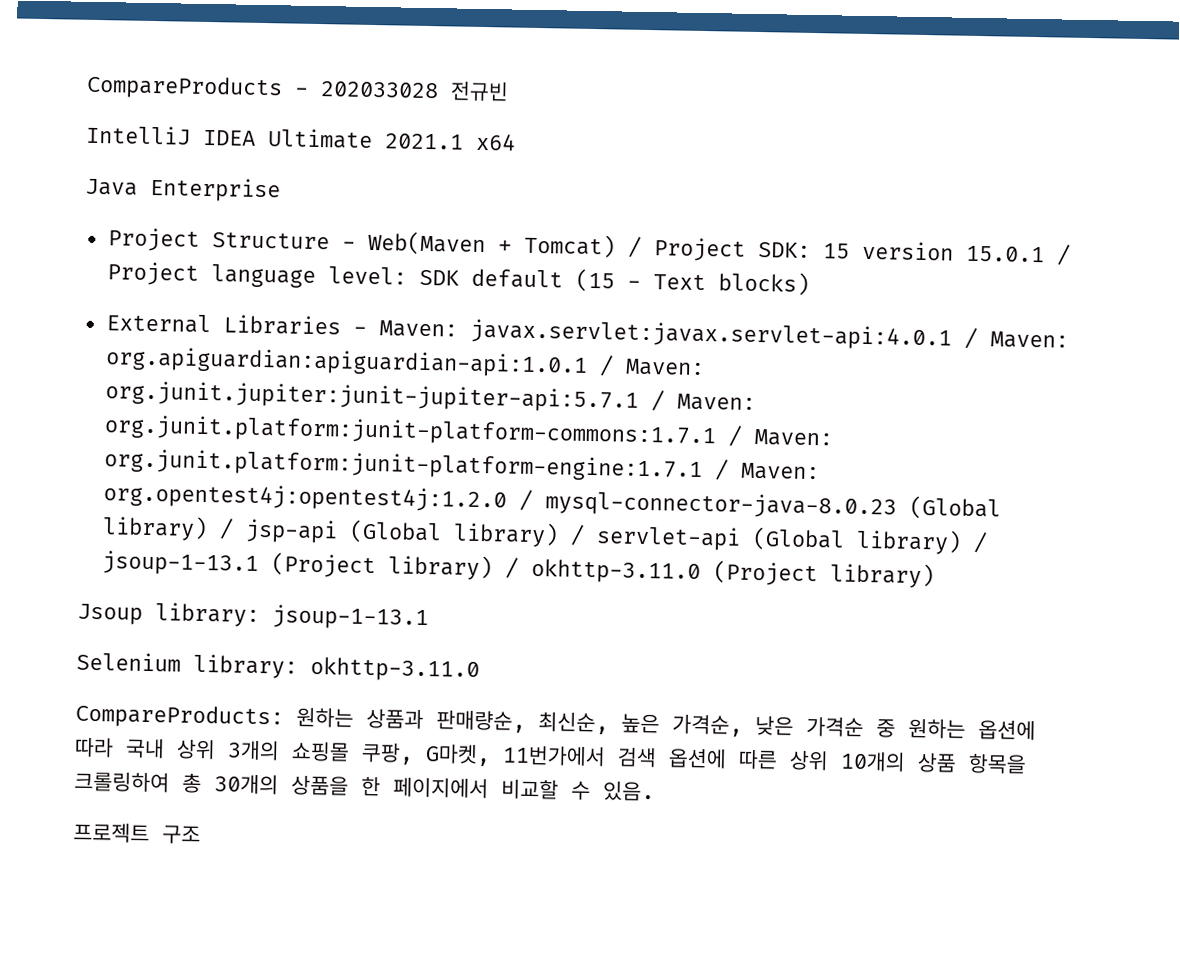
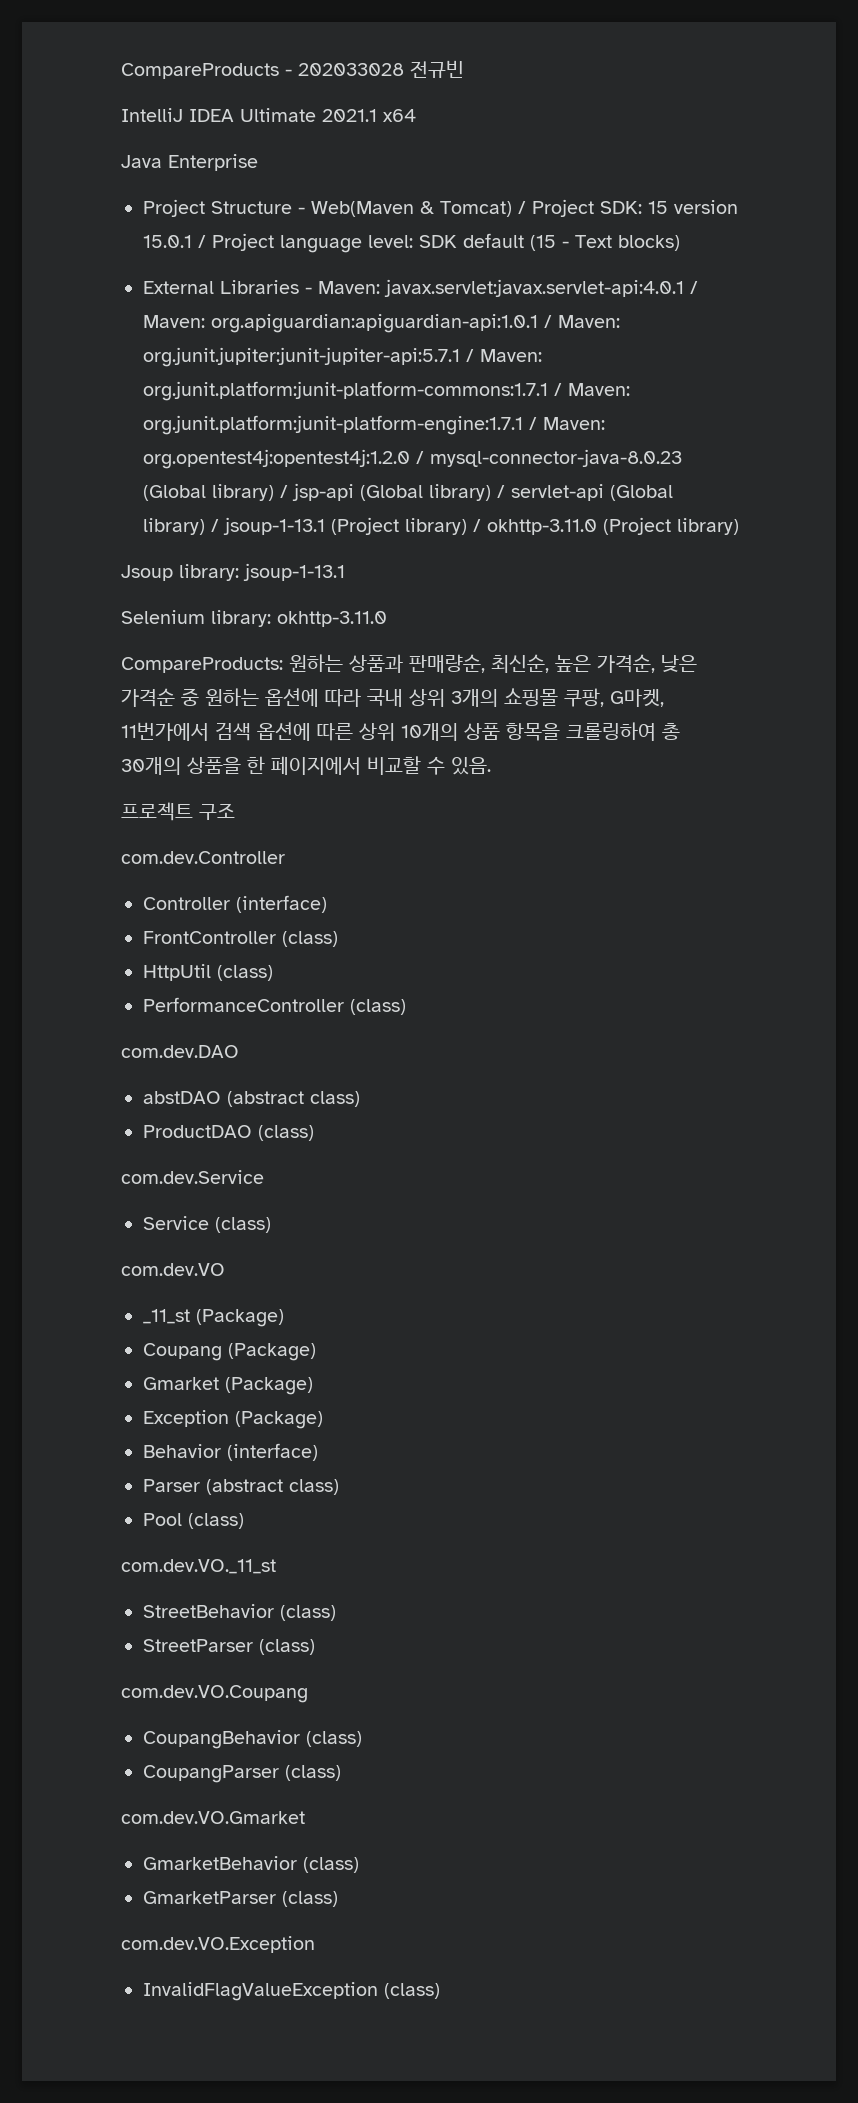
- Project Structure - Web(Maven + Tomcat) / Project SDK: 15 version 15.0.1 / Project language level: SDK default (15 - Text blocks)
+ Project Structure - Web(Maven & Tomcat) / Project SDK: 15 version 15.0.1 / Project language level: SDK default (15 - Text blocks)
+ com.dev.Controller
+ Controller (interface)
+ FrontController (class)
+ HttpUtil (class)
+ PerformanceController (class)
+ com.dev.DAO
+ abstDAO (abstract class)
+ ProductDAO (class)
+ com.dev.Service
+ Service (class)
+ com.dev.VO
+ _11_st (Package)
+ Coupang (Package)
+ Gmarket (Package)
+ Exception (Package)
+ Behavior (interface)
+ Parser (abstract class)
+ Pool (class)
+ com.dev.VO._11_st
+ StreetBehavior (class)
+ StreetParser (class)
+ com.dev.VO.Coupang
+ CoupangBehavior (class)
+ CoupangParser (class)
+ com.dev.VO.Gmarket
+ GmarketBehavior (class)
+ GmarketParser (class)
+ com.dev.VO.Exception
+ InvalidFlagValueException (class)

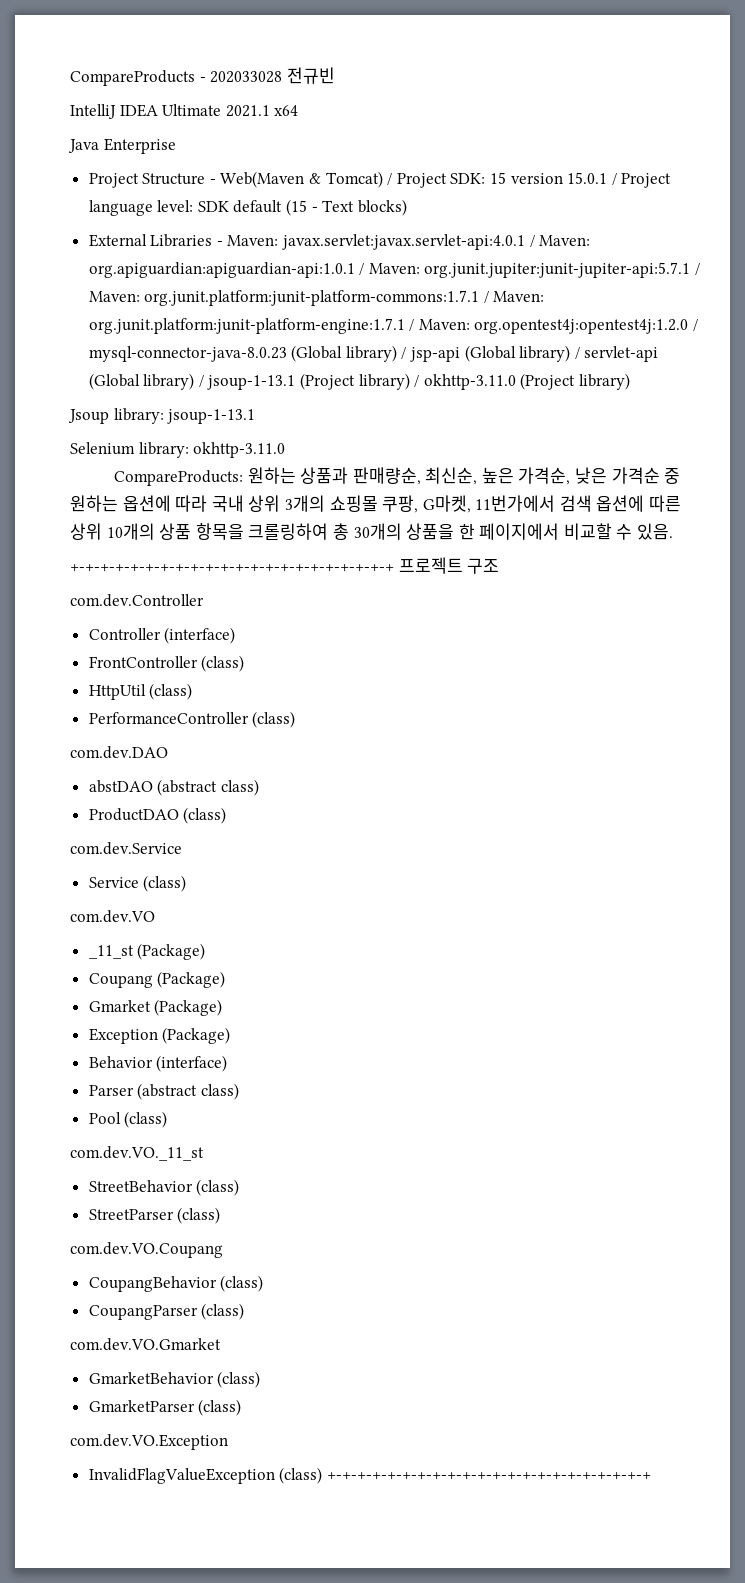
- 프로젝트 구조
+ +-+-+-+-+-+-+-+-+-+-+-+-+-+-+-+-+-+-+-+-+-+ 프로젝트 구조
- InvalidFlagValueException (class)
+ InvalidFlagValueException (class) +-+-+-+-+-+-+-+-+-+-+-+-+-+-+-+-+-+-+-+-+-+

